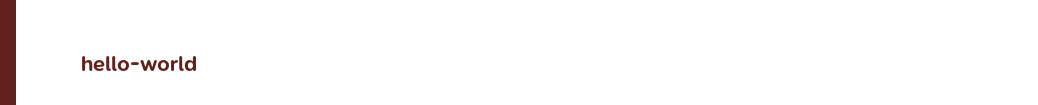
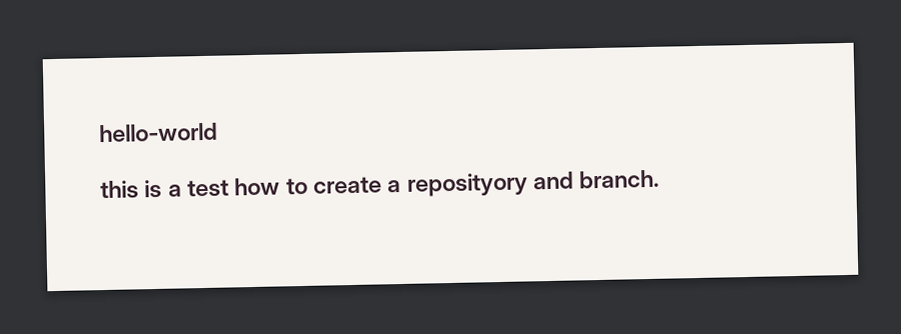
+ this is a test how to create a reposityory and branch.

